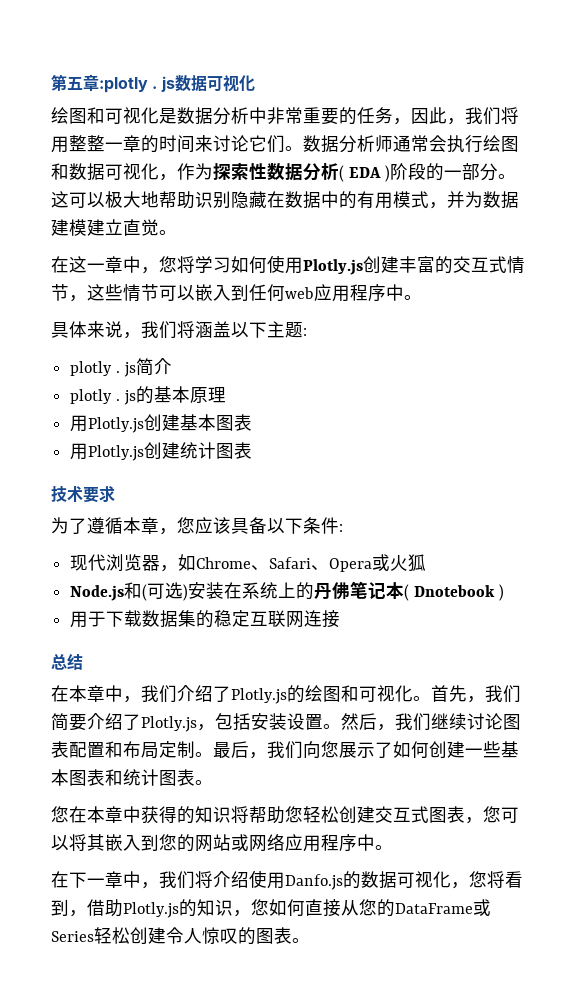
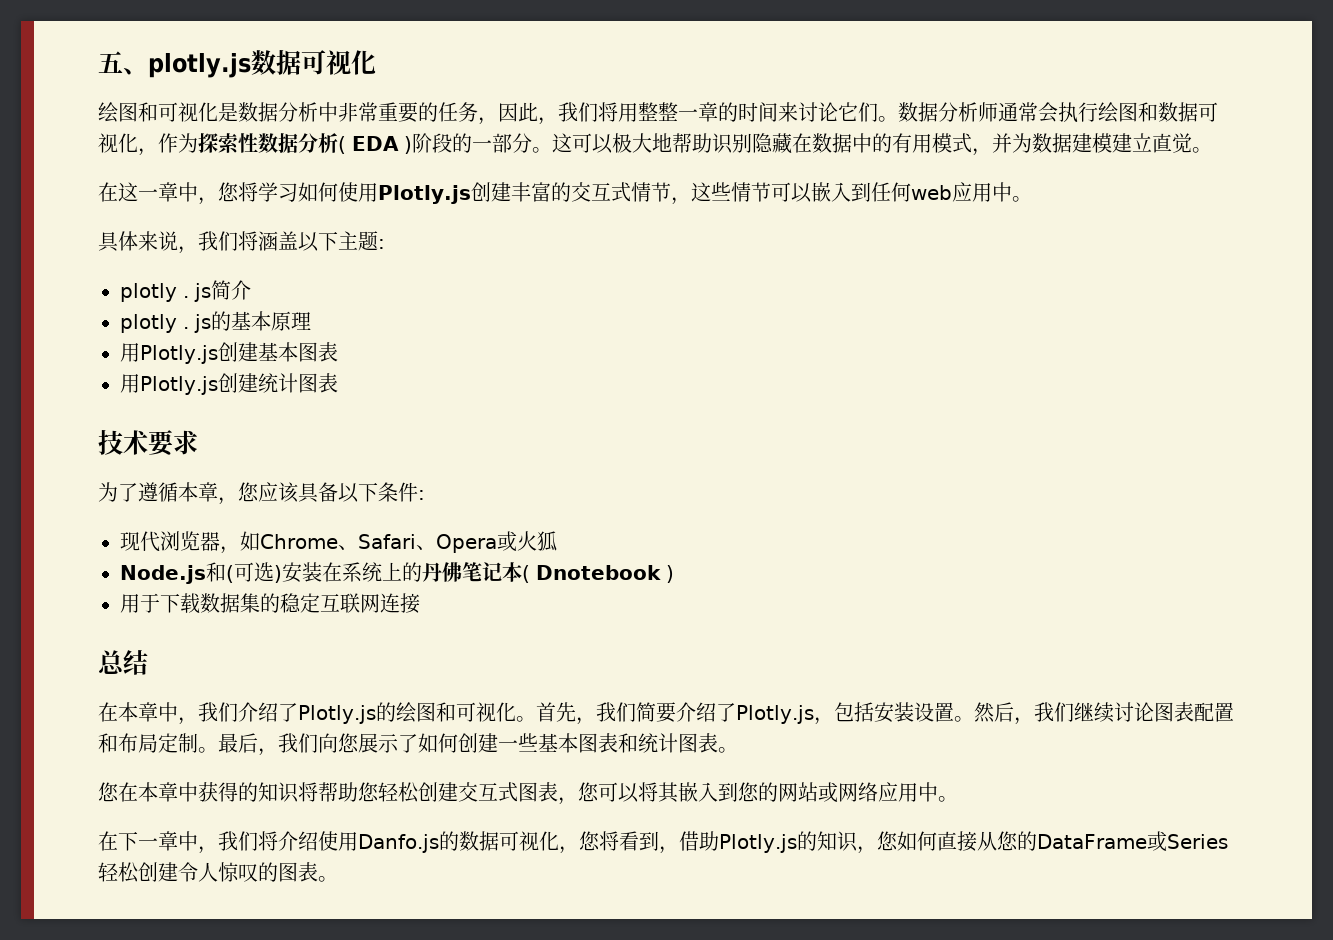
- 第五章:plotly . js数据可视化
+ 五、plotly.js数据可视化
- 在这一章中，您将学习如何使用Plotly.js创建丰富的交互式情节，这些情节可以嵌入到任何web应用程序中。
+ 在这一章中，您将学习如何使用Plotly.js创建丰富的交互式情节，这些情节可以嵌入到任何web应用中。
- 您在本章中获得的知识将帮助您轻松创建交互式图表，您可以将其嵌入到您的网站或网络应用程序中。
+ 您在本章中获得的知识将帮助您轻松创建交互式图表，您可以将其嵌入到您的网站或网络应用中。

